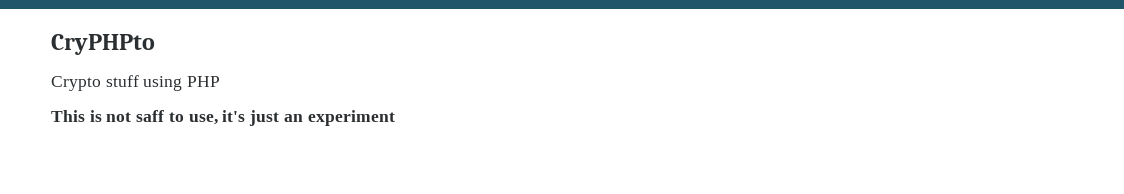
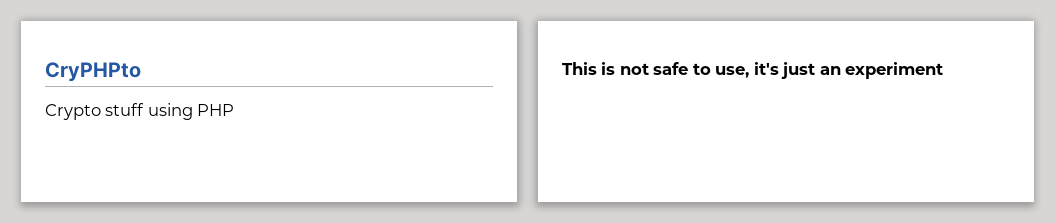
- This is not saff to use, it's just an experiment
+ This is not safe to use, it's just an experiment

